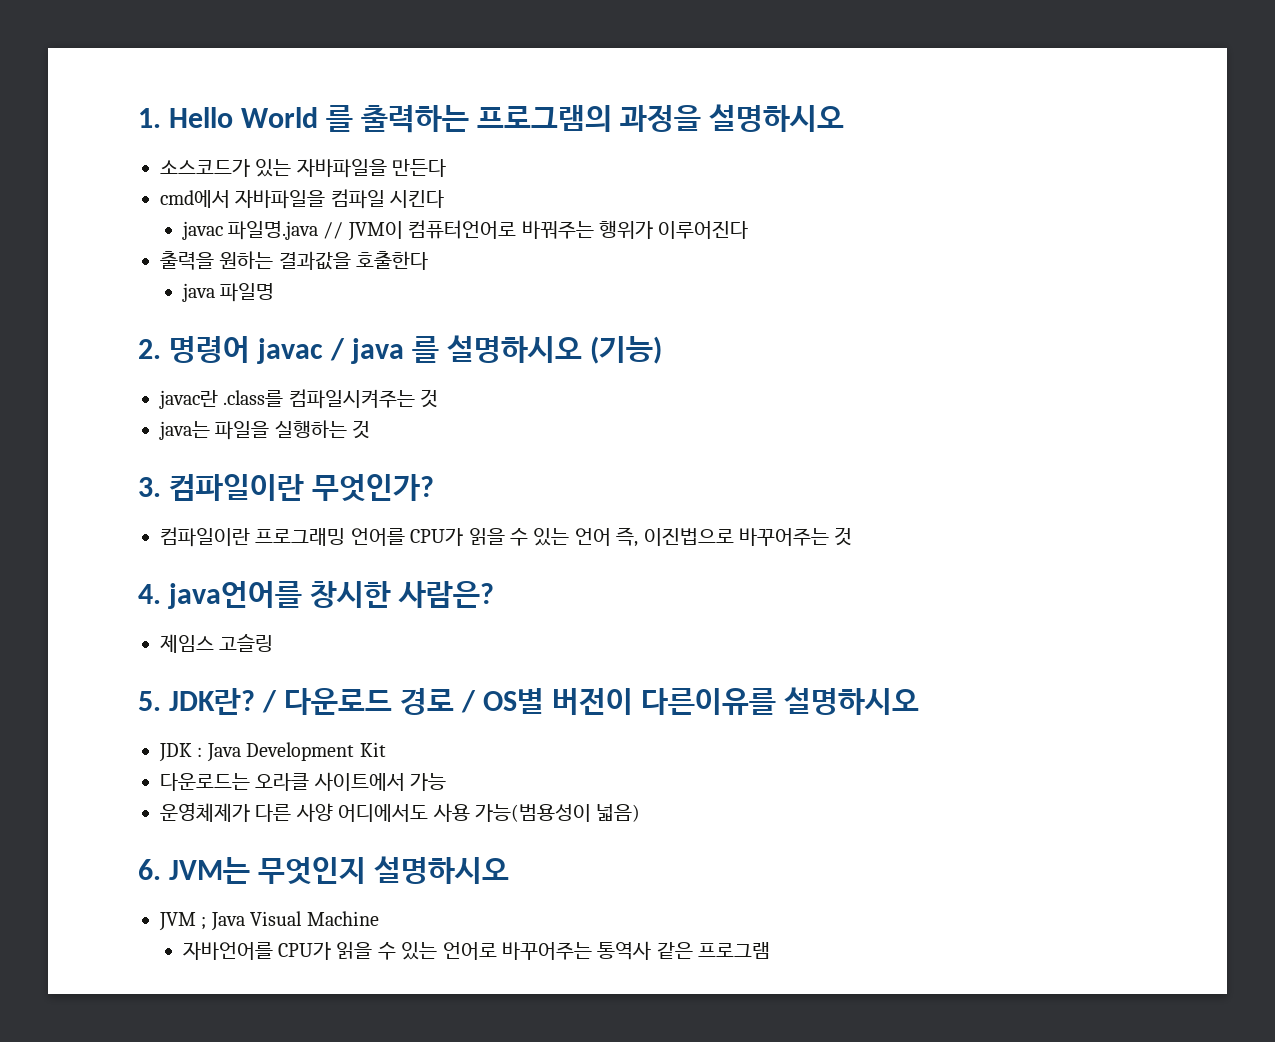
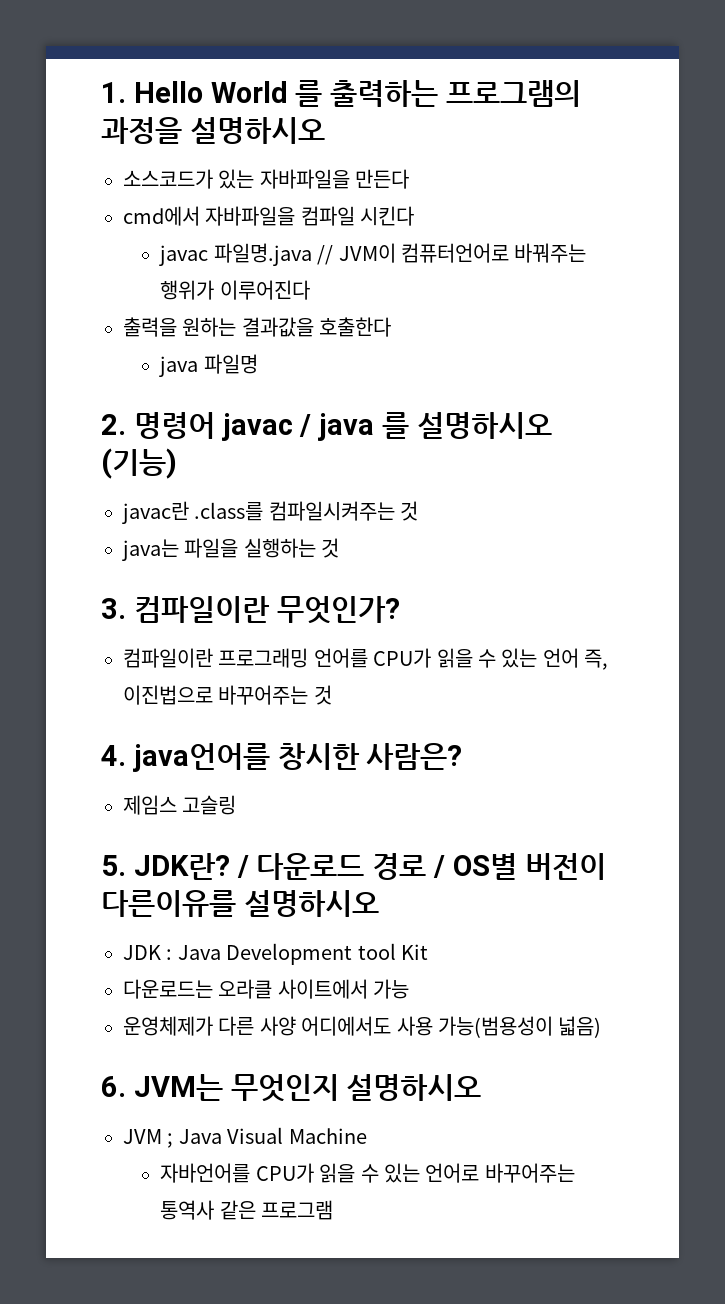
- JDK : Java Development Kit
+ JDK : Java Development tool Kit

